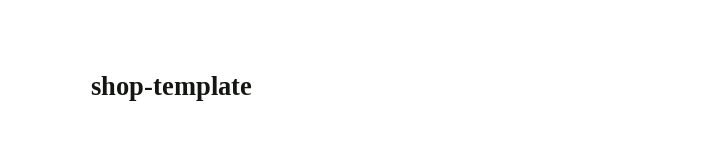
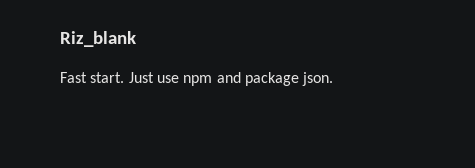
- shop-template
+ Riz_blank
+ Fast start. Just use npm and package json.

